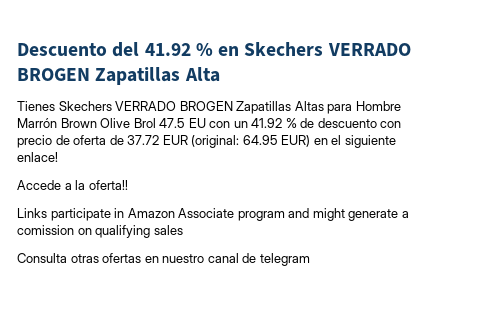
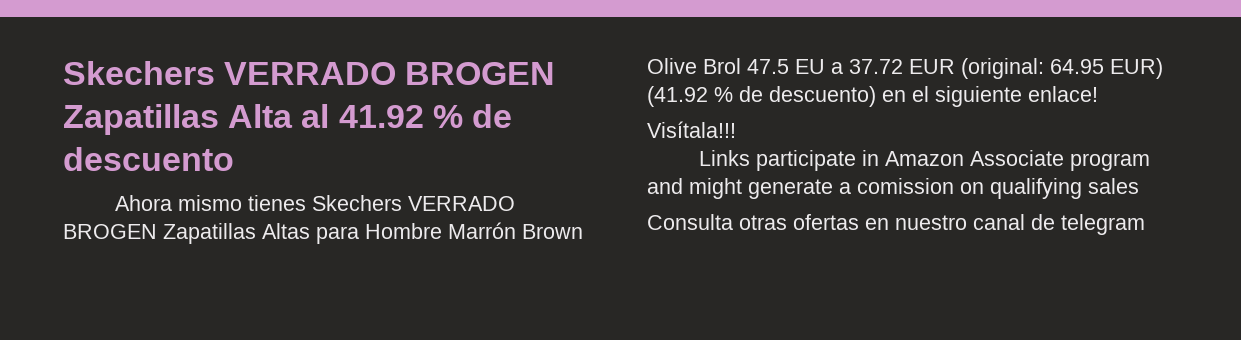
- Descuento del 41.92 % en Skechers VERRADO BROGEN Zapatillas Alta
- Tienes Skechers VERRADO BROGEN Zapatillas Altas para Hombre Marrón Brown Olive Brol 47.5 EU con un 41.92 % de descuento con precio de oferta de 37.72 EUR (original: 64.95 EUR) en el siguiente enlace!
+ Skechers VERRADO BROGEN Zapatillas Alta al 41.92 % de descuento
+ Ahora mismo tienes Skechers VERRADO BROGEN Zapatillas Altas para Hombre Marrón Brown Olive Brol 47.5 EU a 37.72 EUR (original: 64.95 EUR) (41.92 % de descuento) en el siguiente enlace!
- Accede a la oferta!!
+ Visítala!!!

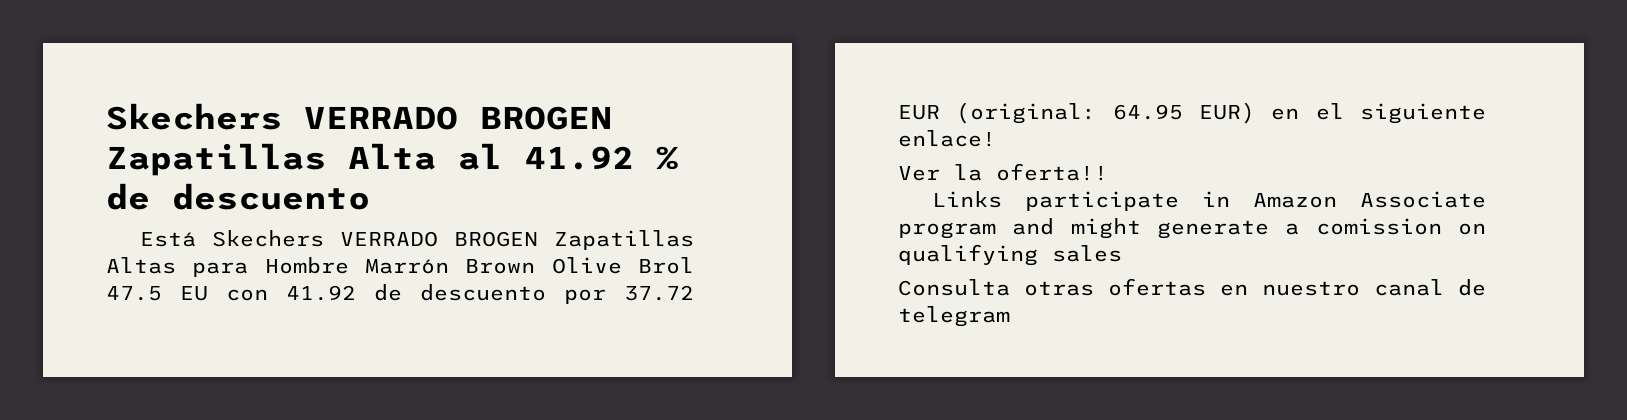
- Ahora mismo tienes Skechers VERRADO BROGEN Zapatillas Altas para Hombre Marrón Brown Olive Brol 47.5 EU a 37.72 EUR (original: 64.95 EUR) (41.92 % de descuento) en el siguiente enlace!
+ Está Skechers VERRADO BROGEN Zapatillas Altas para Hombre Marrón Brown Olive Brol 47.5 EU con 41.92 de descuento por 37.72 EUR (original: 64.95 EUR) en el siguiente enlace!
- Visítala!!!
+ Ver la oferta!!

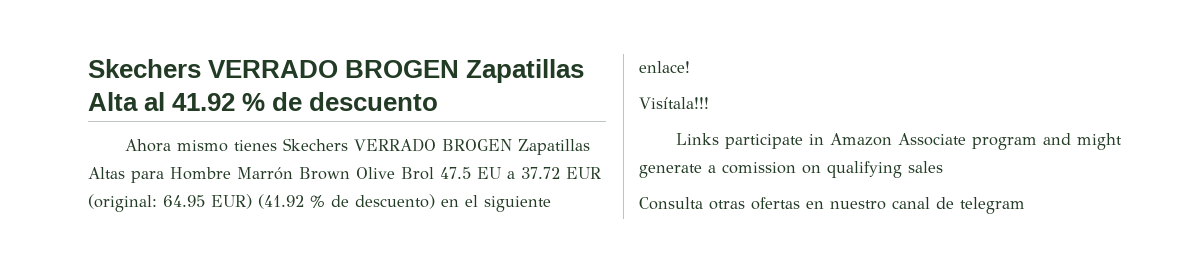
- Está Skechers VERRADO BROGEN Zapatillas Altas para Hombre Marrón Brown Olive Brol 47.5 EU con 41.92 de descuento por 37.72 EUR (original: 64.95 EUR) en el siguiente enlace!
+ Ahora mismo tienes Skechers VERRADO BROGEN Zapatillas Altas para Hombre Marrón Brown Olive Brol 47.5 EU a 37.72 EUR (original: 64.95 EUR) (41.92 % de descuento) en el siguiente enlace!
- Ver la oferta!!
+ Visítala!!!

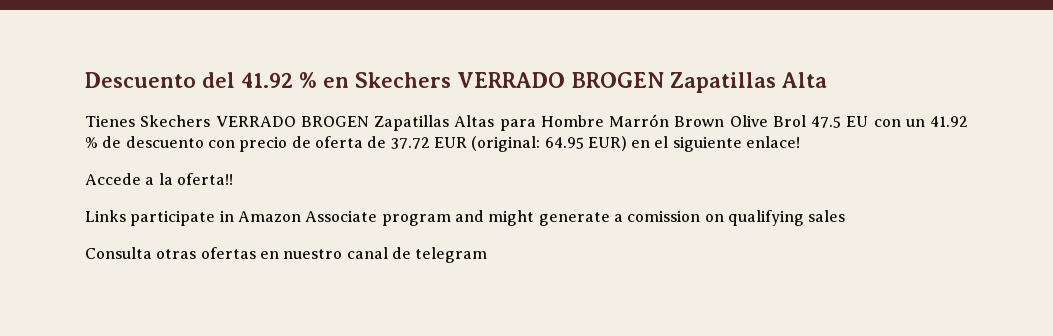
- Skechers VERRADO BROGEN Zapatillas Alta al 41.92 % de descuento
- Ahora mismo tienes Skechers VERRADO BROGEN Zapatillas Altas para Hombre Marrón Brown Olive Brol 47.5 EU a 37.72 EUR (original: 64.95 EUR) (41.92 % de descuento) en el siguiente enlace!
+ Descuento del 41.92 % en Skechers VERRADO BROGEN Zapatillas Alta
+ Tienes Skechers VERRADO BROGEN Zapatillas Altas para Hombre Marrón Brown Olive Brol 47.5 EU con un 41.92 % de descuento con precio de oferta de 37.72 EUR (original: 64.95 EUR) en el siguiente enlace!
- Visítala!!!
+ Accede a la oferta!!

